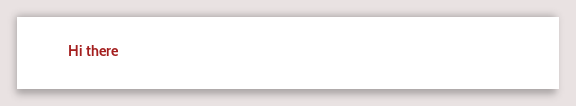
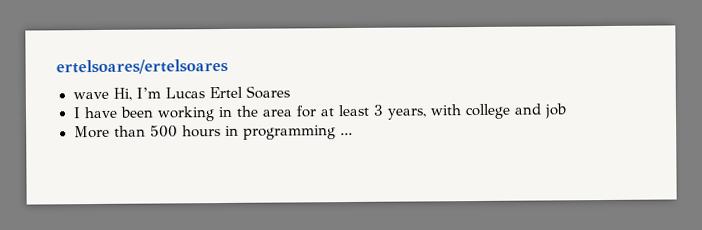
- Hi there
+ ertelsoares/ertelsoares
+ wave Hi, I’m Lucas Ertel Soares
+ I have been working in the area for at least 3 years, with college and job
+ More than 500 hours in programming ...

